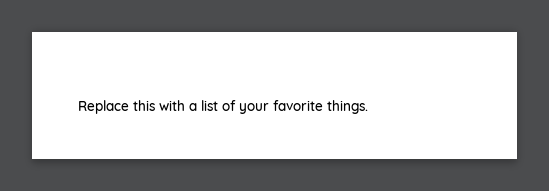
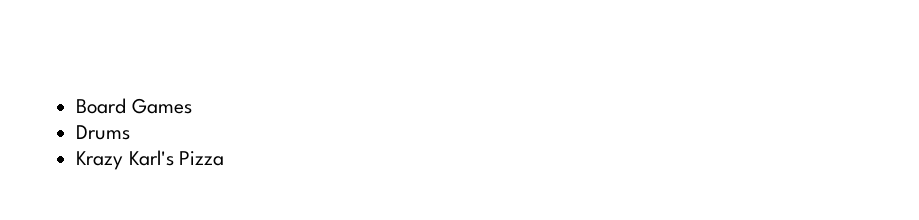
- Replace this with a list of your favorite things.
+ Board Games
+ Drums
+ Krazy Karl's Pizza

